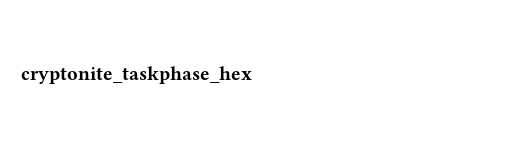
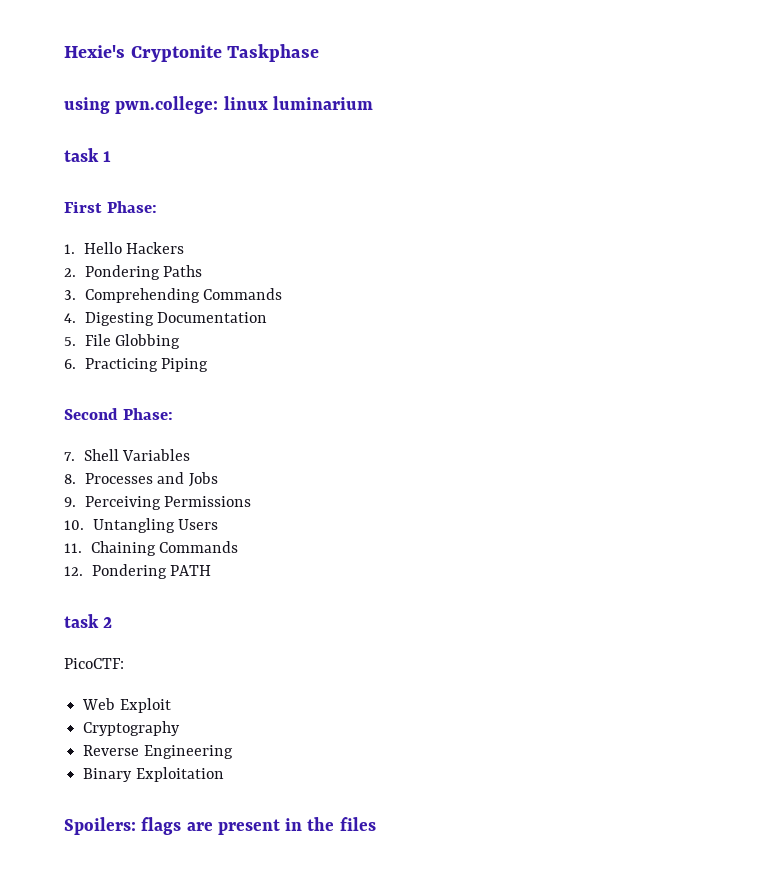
- cryptonite_taskphase_hex
+ Hexie's Cryptonite Taskphase
+ using pwn.college: linux luminarium
+ task 1
+ First Phase:
+ 1. Hello Hackers
+ 2. Pondering Paths
+ 3. Comprehending Commands
+ 4. Digesting Documentation
+ 5. File Globbing
+ 6. Practicing Piping
+ Second Phase:
+ 7. Shell Variables
+ 8. Processes and Jobs
+ 9. Perceiving Permissions
+ 10. Untangling Users
+ 11. Chaining Commands
+ 12. Pondering PATH
+ task 2
+ PicoCTF:
+ Web Exploit
+ Cryptography
+ Reverse Engineering
+ Binary Exploitation
+ Spoilers: flags are present in the files

